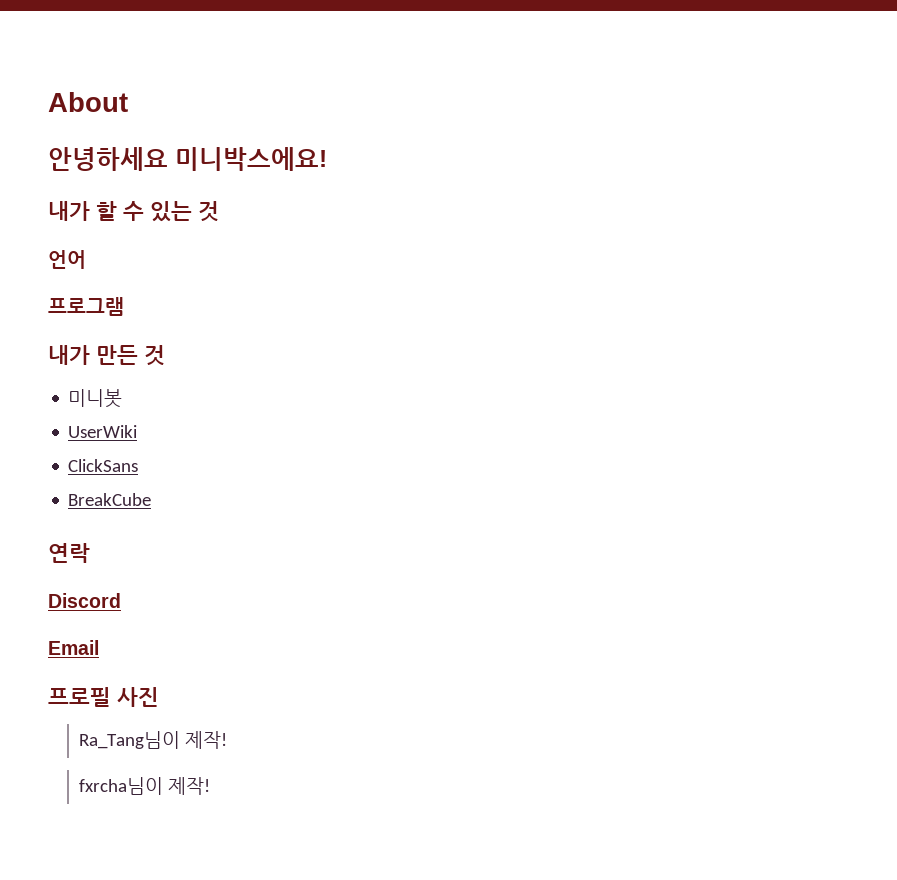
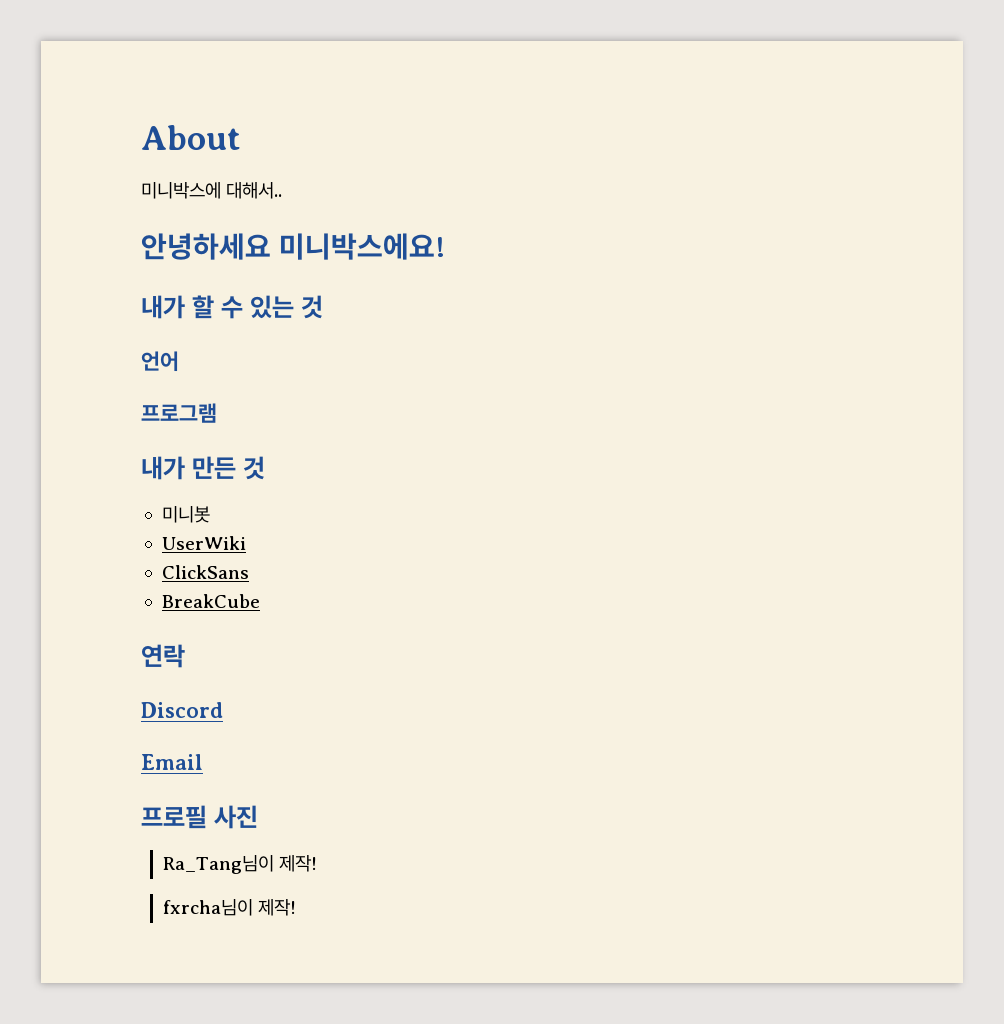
+ 미니박스에 대해서..

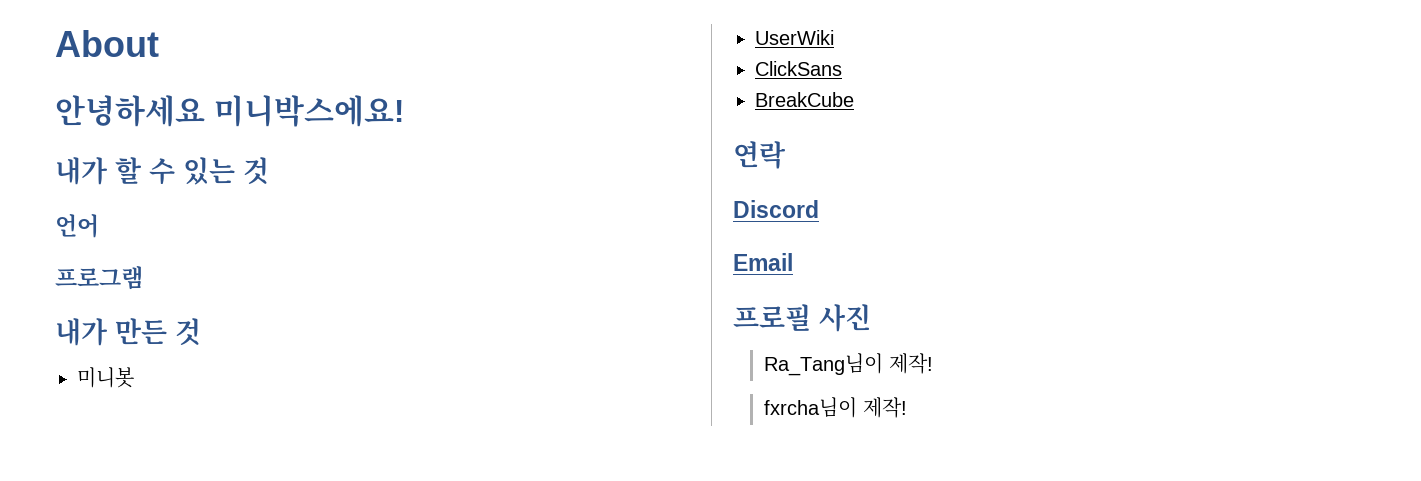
- 미니박스에 대해서..

